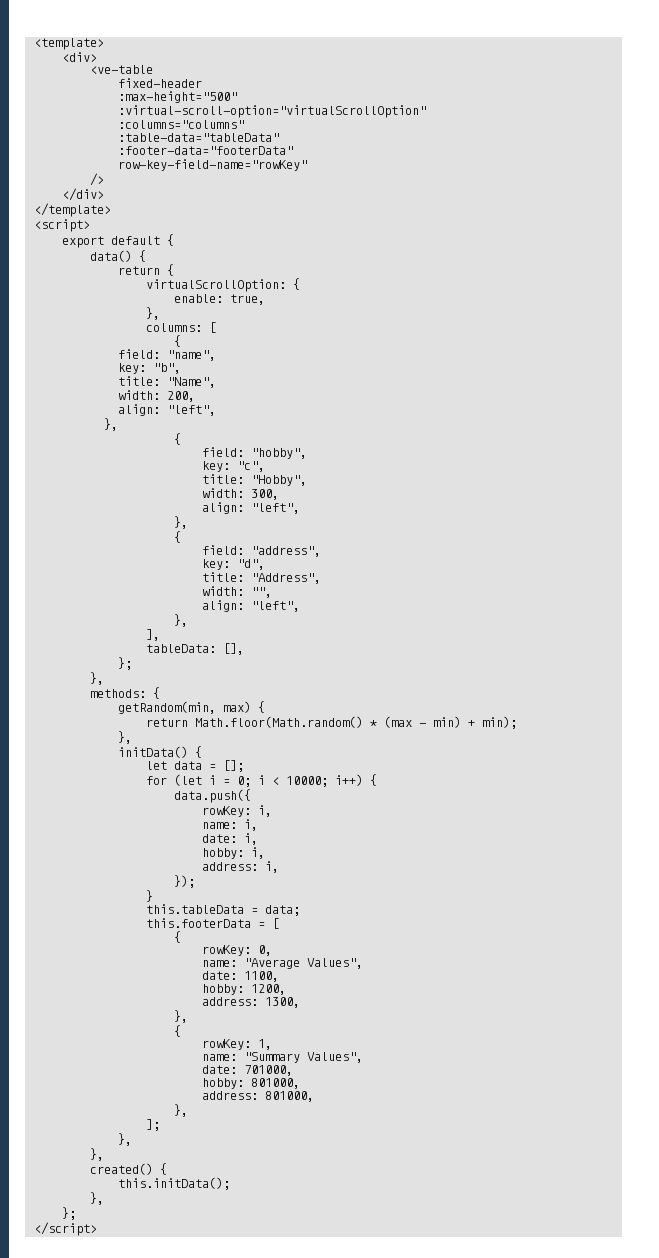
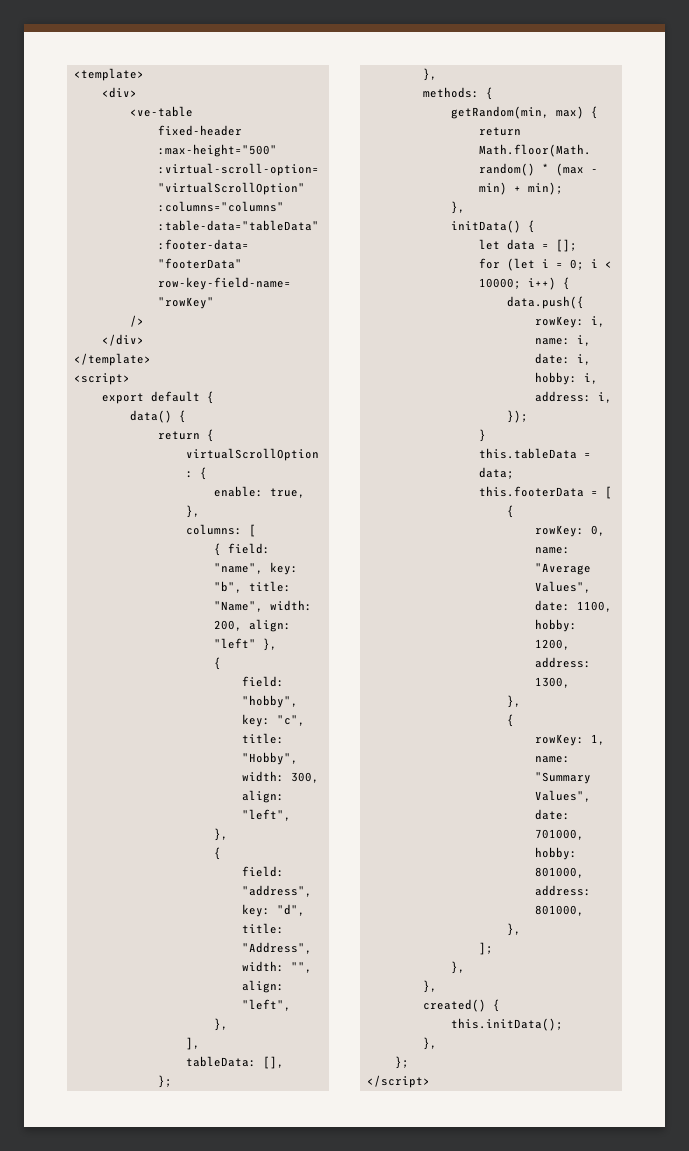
  columns: [
- {
- field: "name",
- key: "b",
- title: "Name",
- width: 200,
- align: "left",
- },
+ { field: "name", key: "b", title: "Name", width: 200, align: "left" },

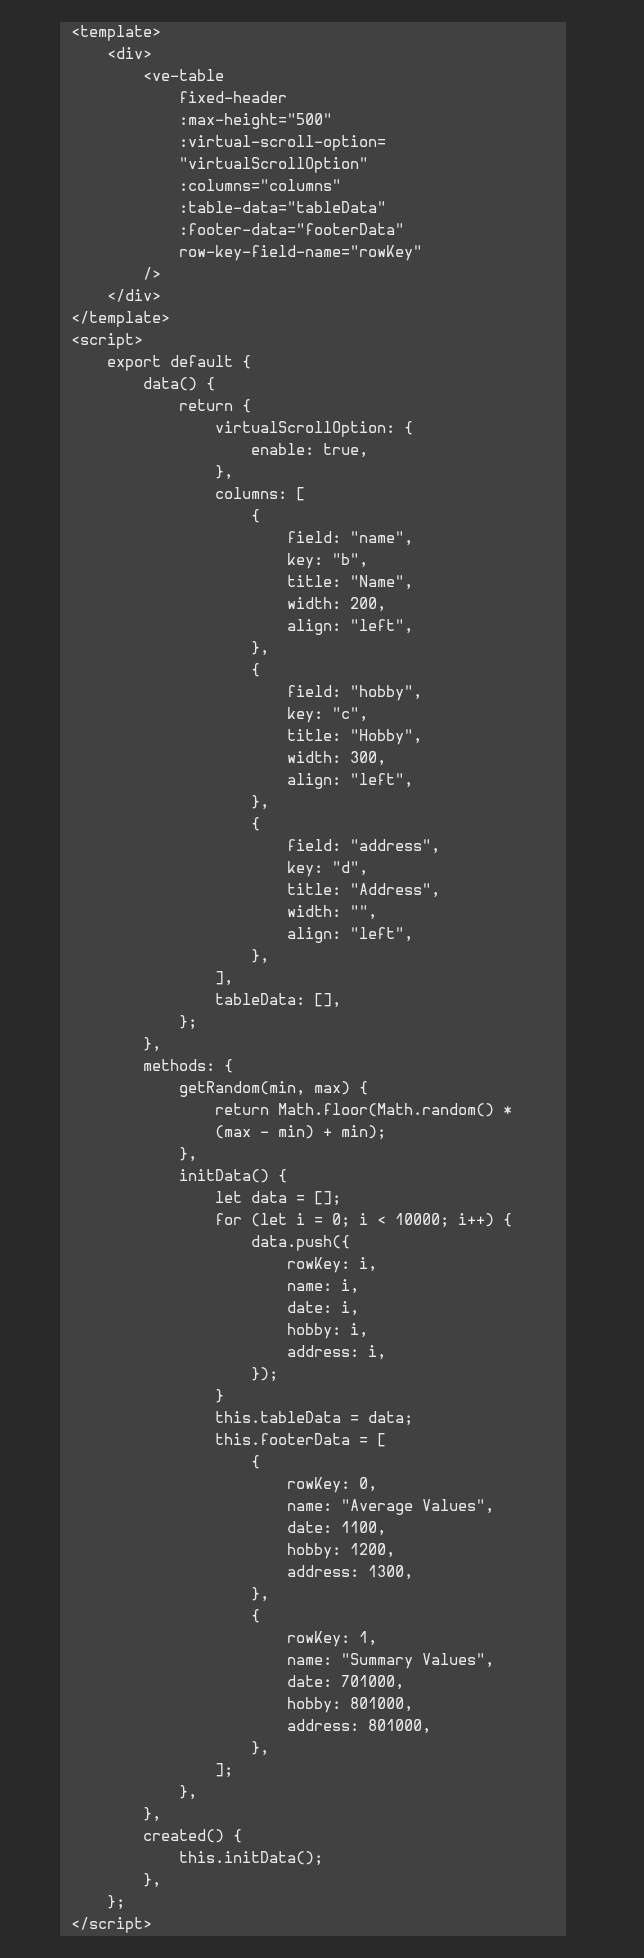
  columns: [
- { field: "name", key: "b", title: "Name", width: 200, align: "left" },
+ {
+ field: "name",
+ key: "b",
+ title: "Name",
+ width: 200,
+ align: "left",
+ },

